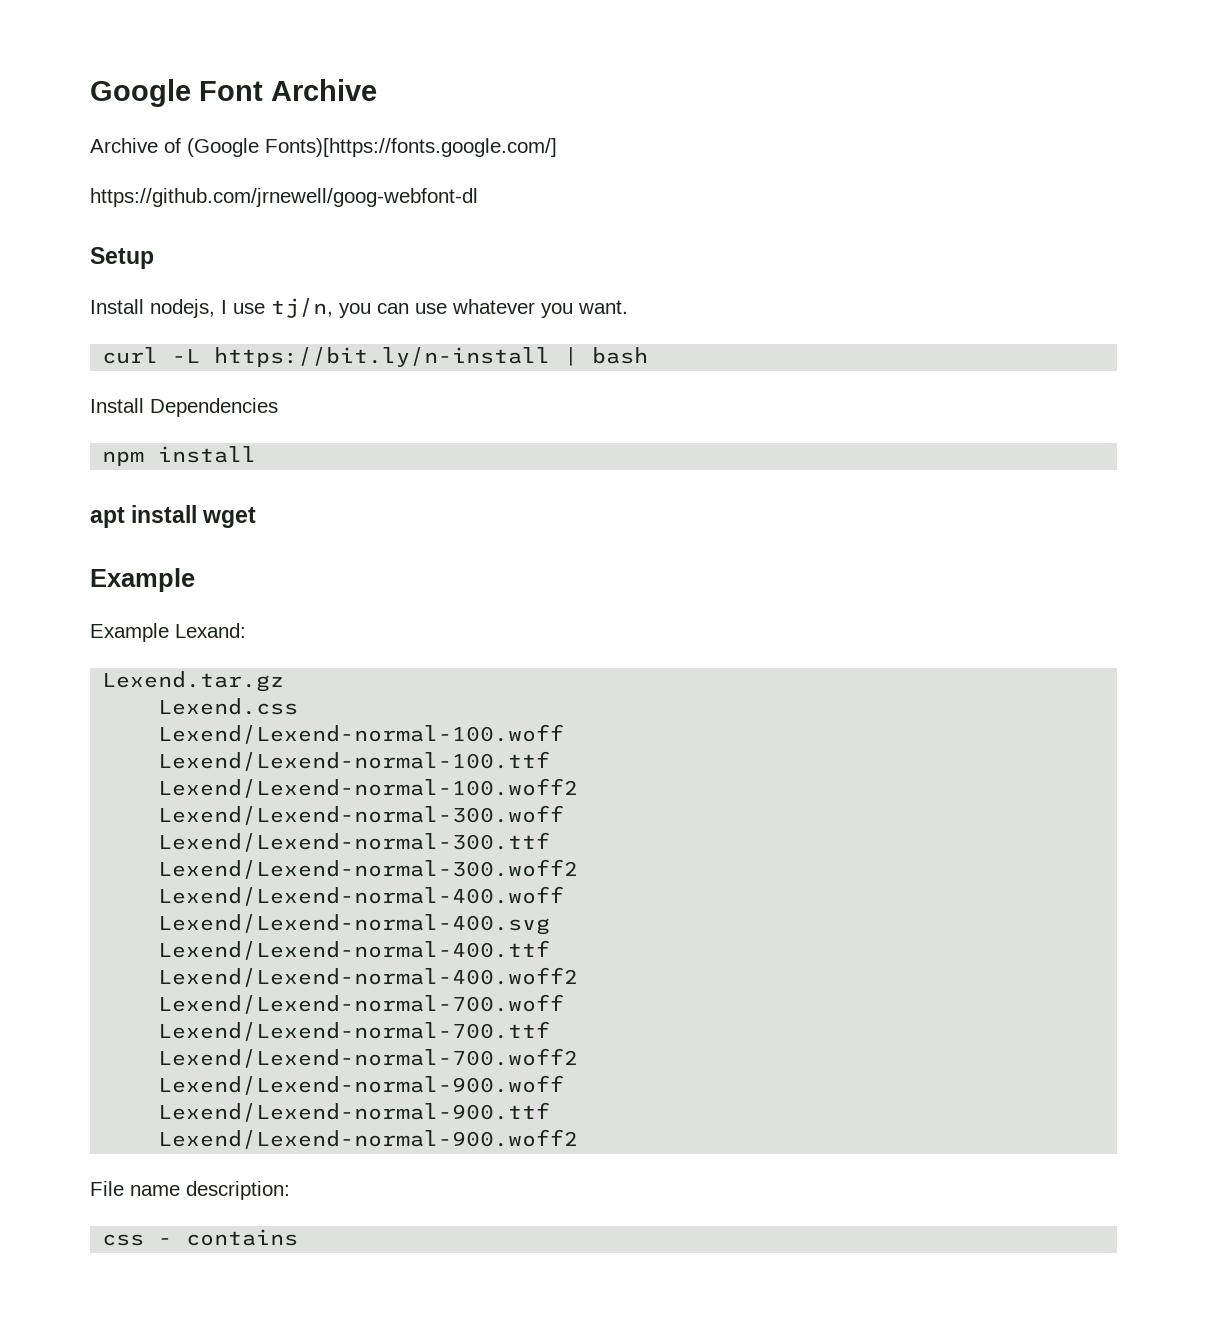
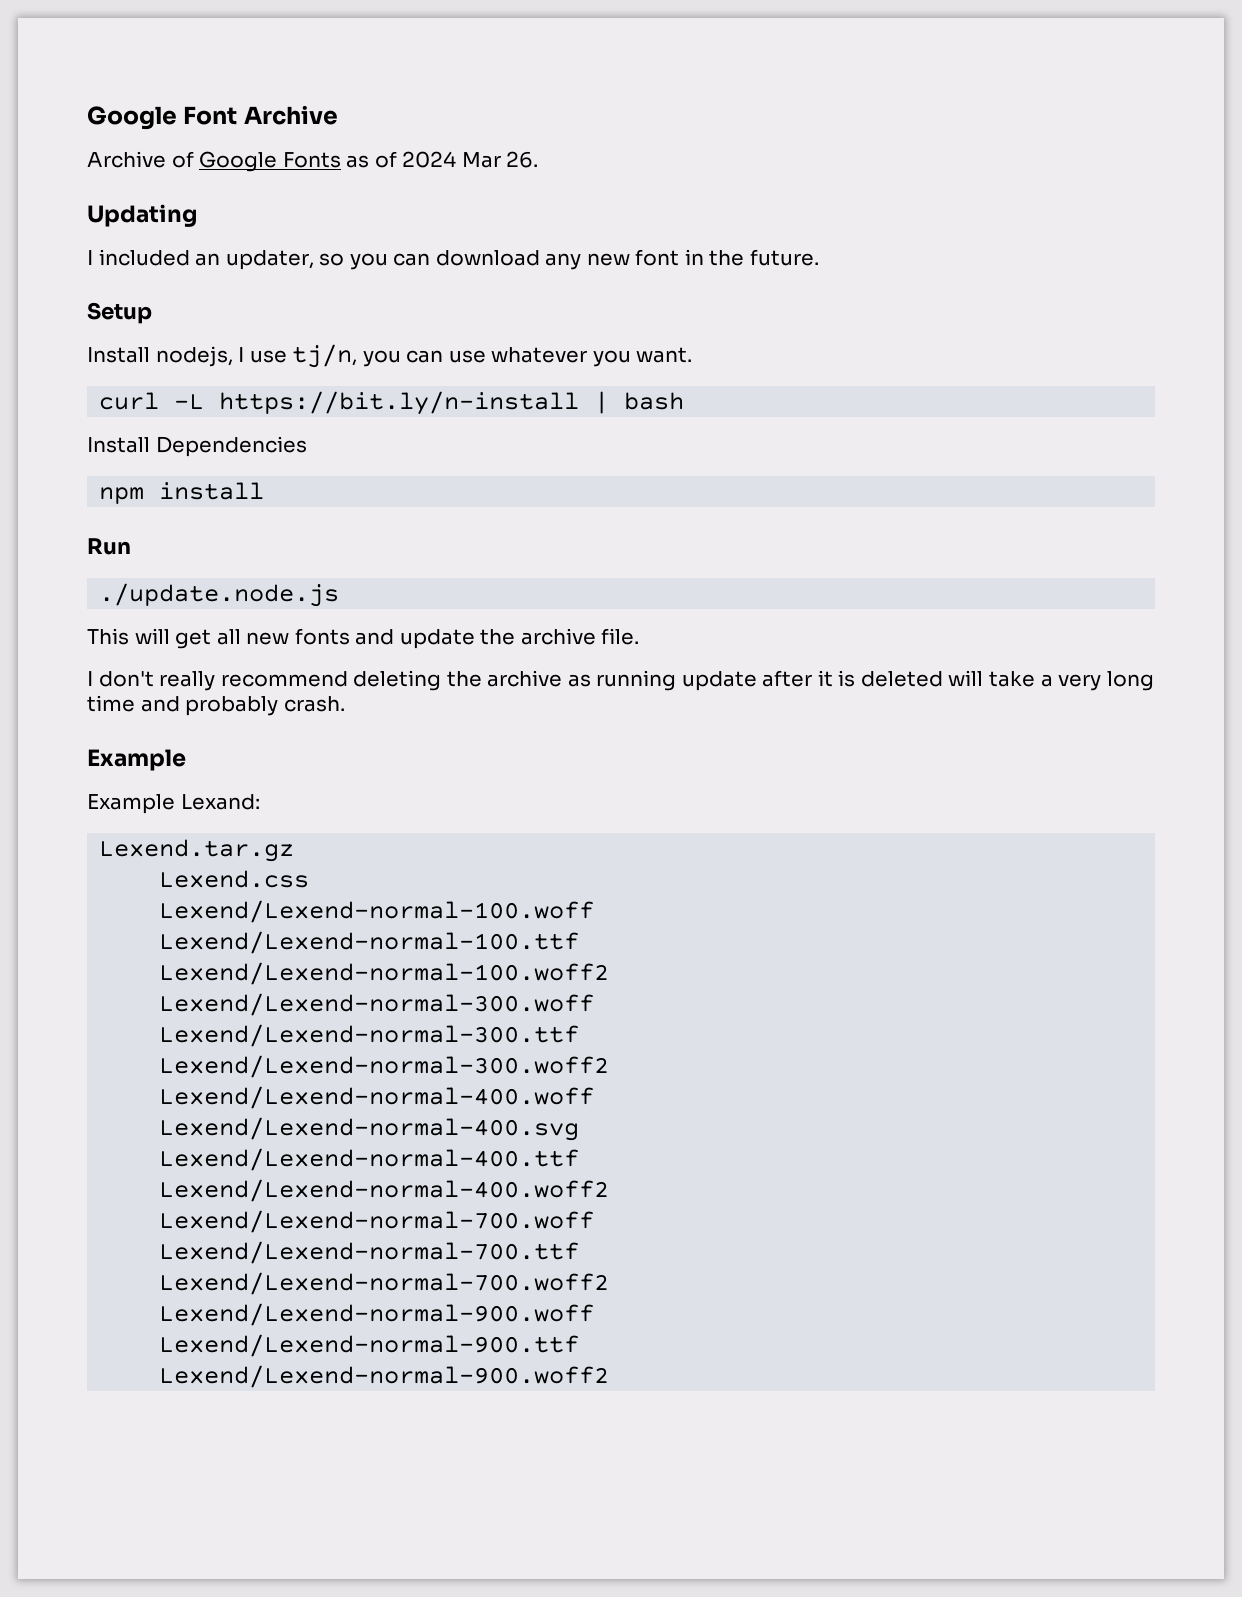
- Archive of (Google Fonts)[https://fonts.google.com/]
- https://github.com/jrnewell/goog-webfont-dl
+ Archive of Google Fonts as of 2024 Mar 26.
+ Updating
+ I included an updater, so you can download any new font in the future.
- apt install wget
+ Run
+ ./update.node.js
+ This will get all new fonts and update the archive file.
+ I don't really recommend deleting the archive as running update after it is deleted will take a very long time and probably crash.
- File name description:
- css - contains

